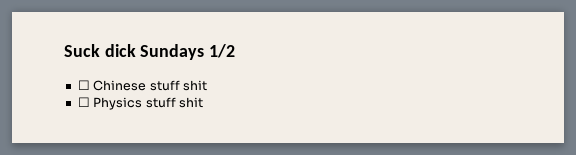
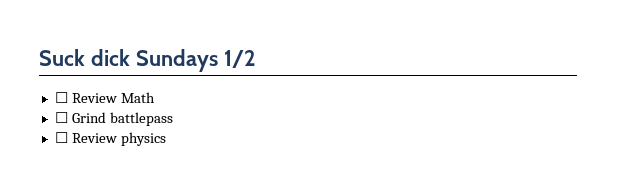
- ☐ Chinese stuff shit
- ☐ Physics stuff shit
+ ☐ Review Math
+ ☐ Grind battlepass
+ ☐ Review physics

